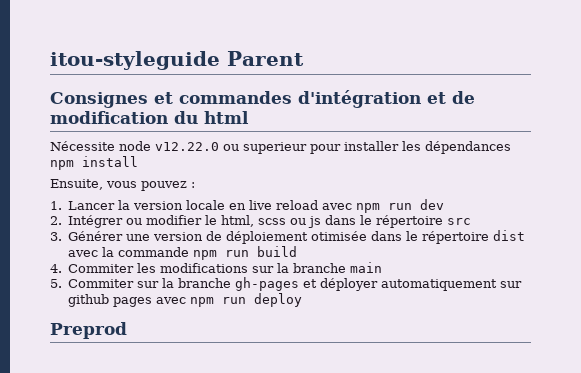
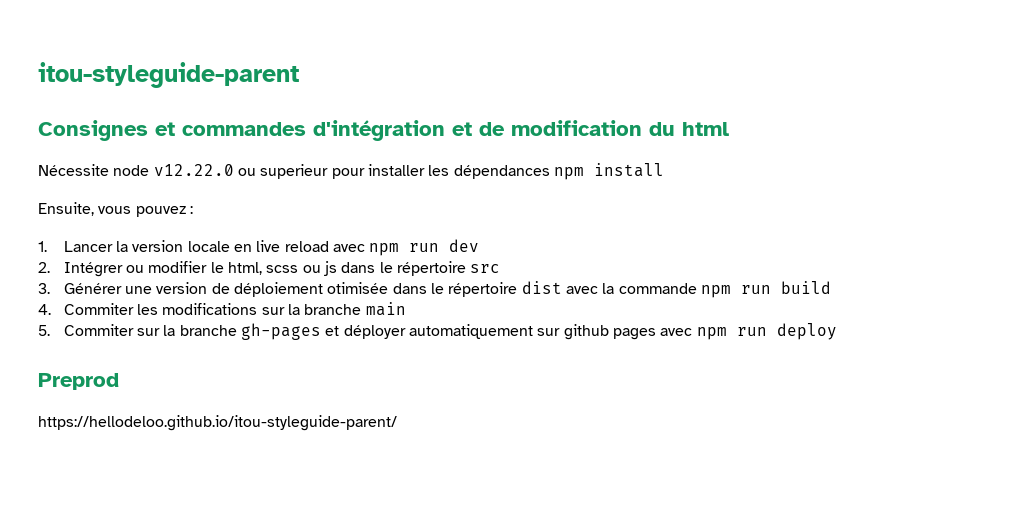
- itou-styleguide Parent
+ itou-styleguide-parent
+ https://hellodeloo.github.io/itou-styleguide-parent/

